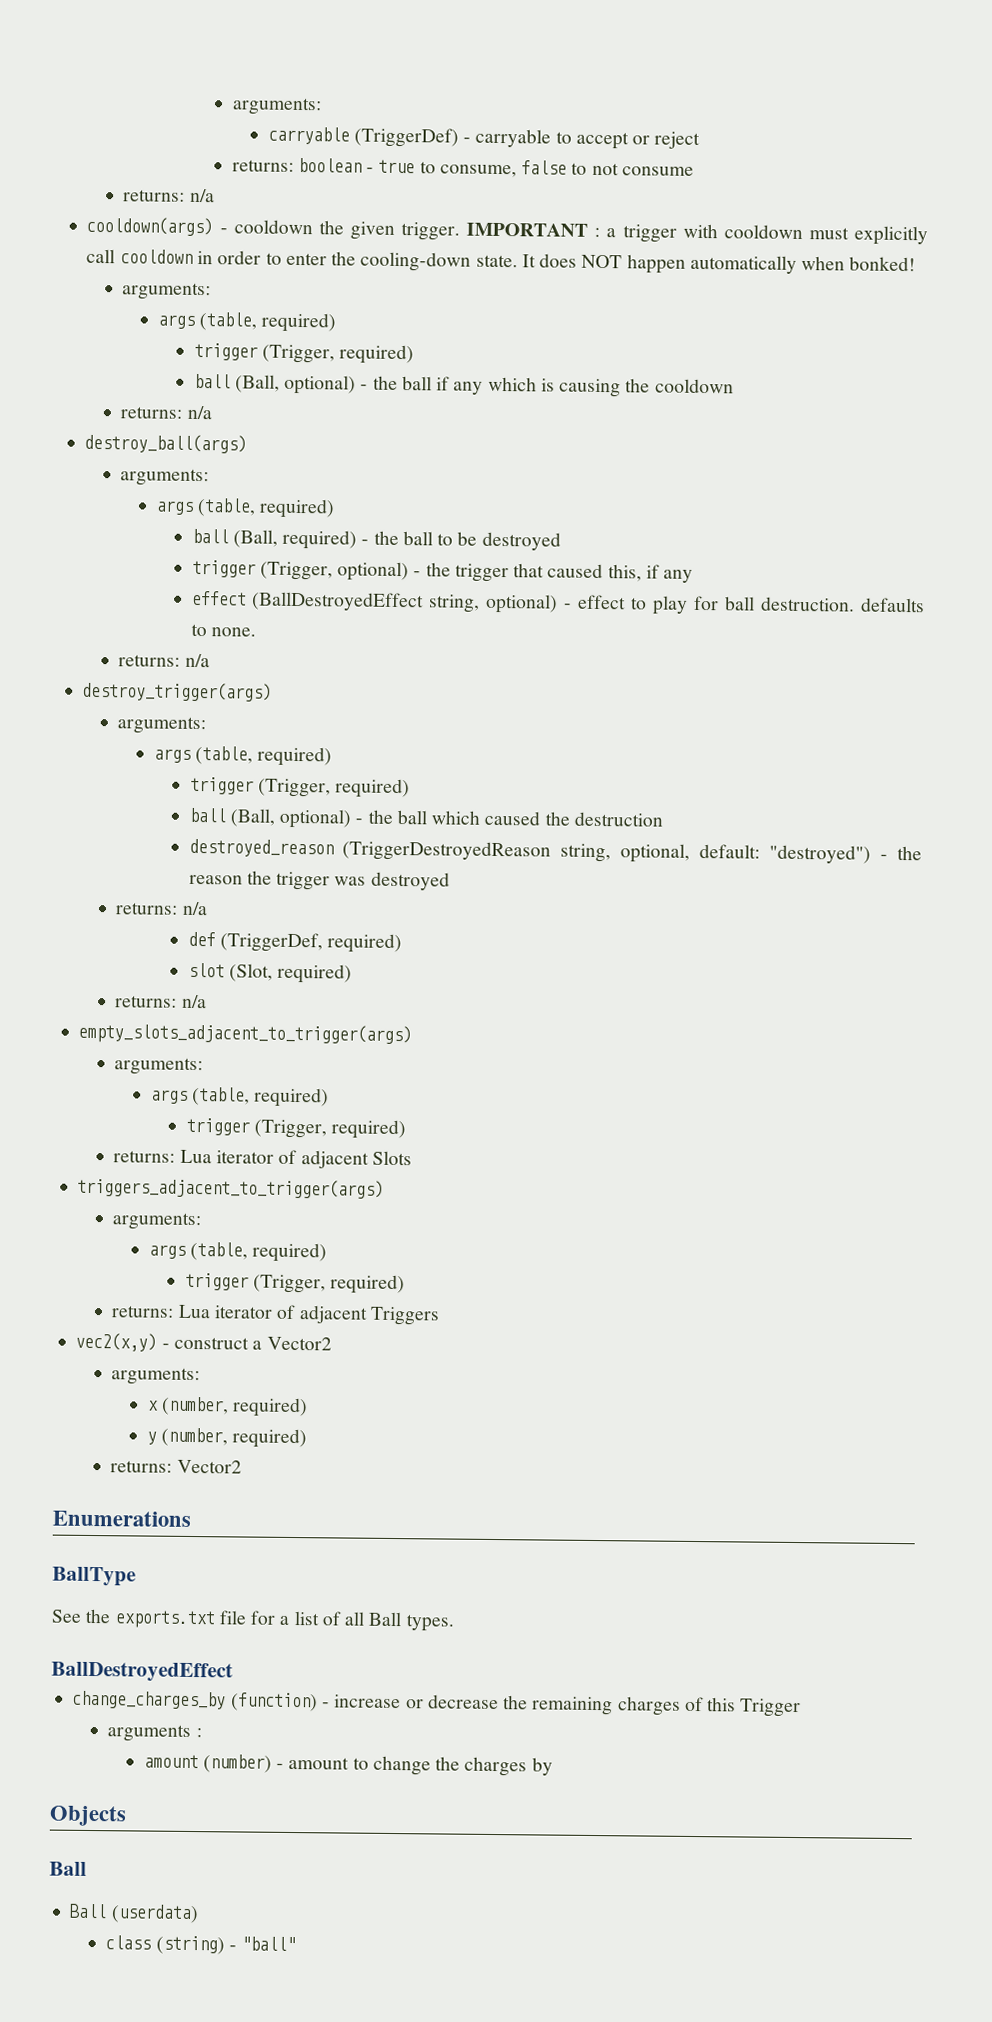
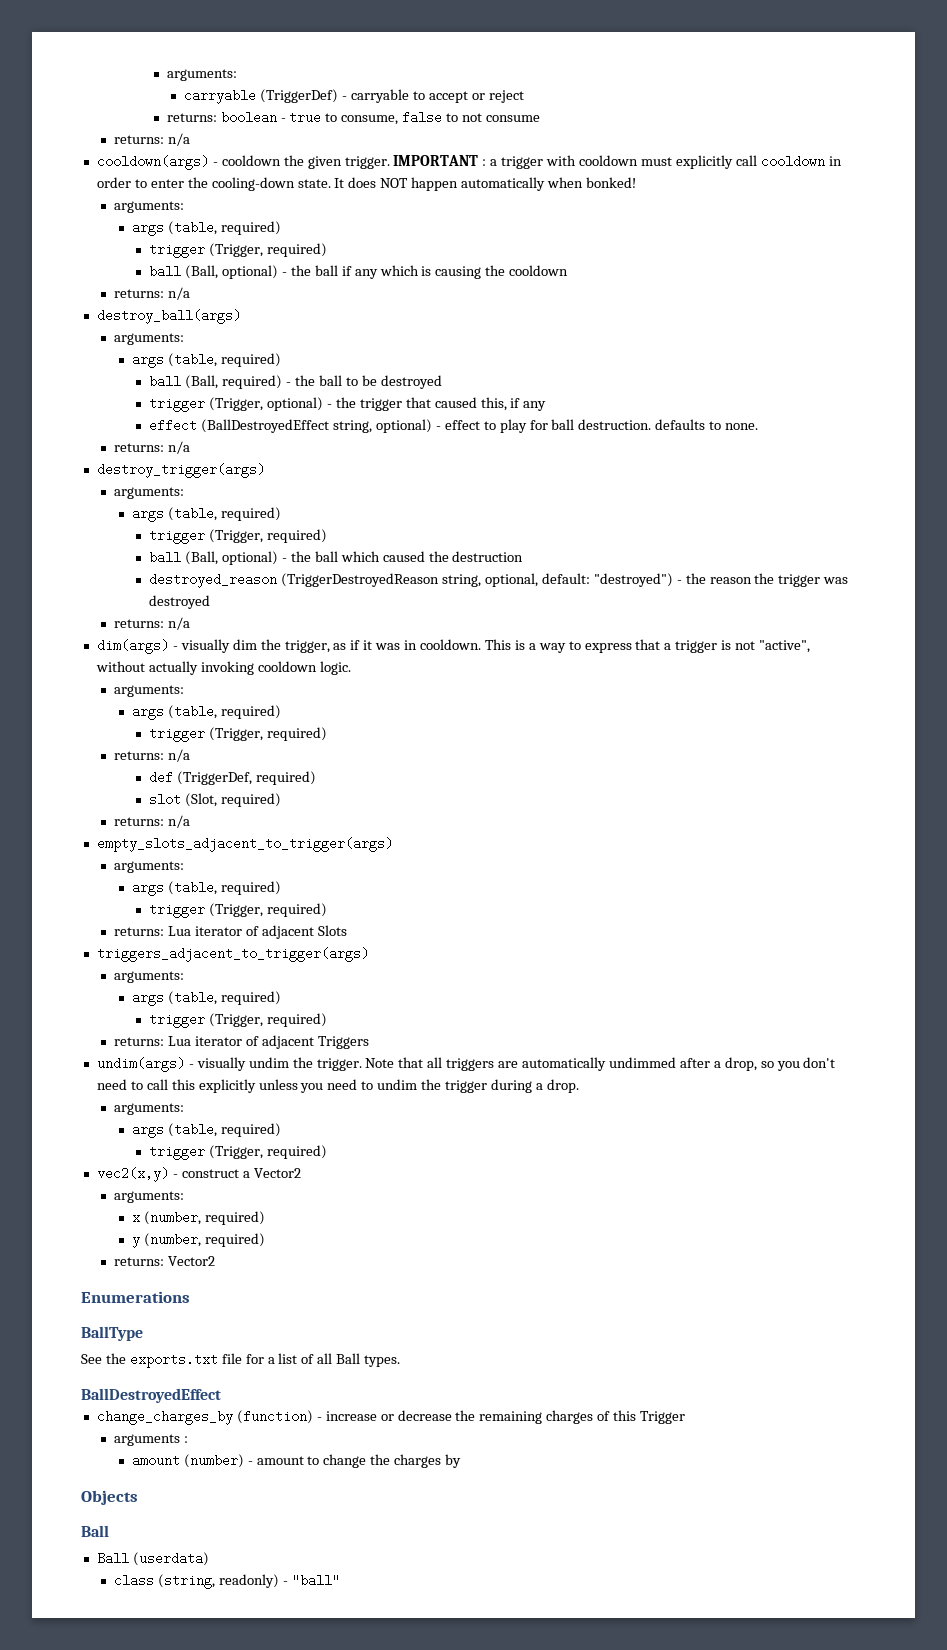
+ dim(args) - visually dim the trigger, as if it was in cooldown. This is a way to express that a trigger is not "active", without actually invoking cooldown logic.
+ arguments:
+ args (table, required)
+ trigger (Trigger, required)
+ returns: n/a
+ undim(args) - visually undim the trigger. Note that all triggers are automatically undimmed after a drop, so you don't need to call this explicitly unless you need to undim the trigger during a drop.
+ arguments:
+ args (table, required)
+ trigger (Trigger, required)
- class (string) - "ball"
+ class (string, readonly) - "ball"

